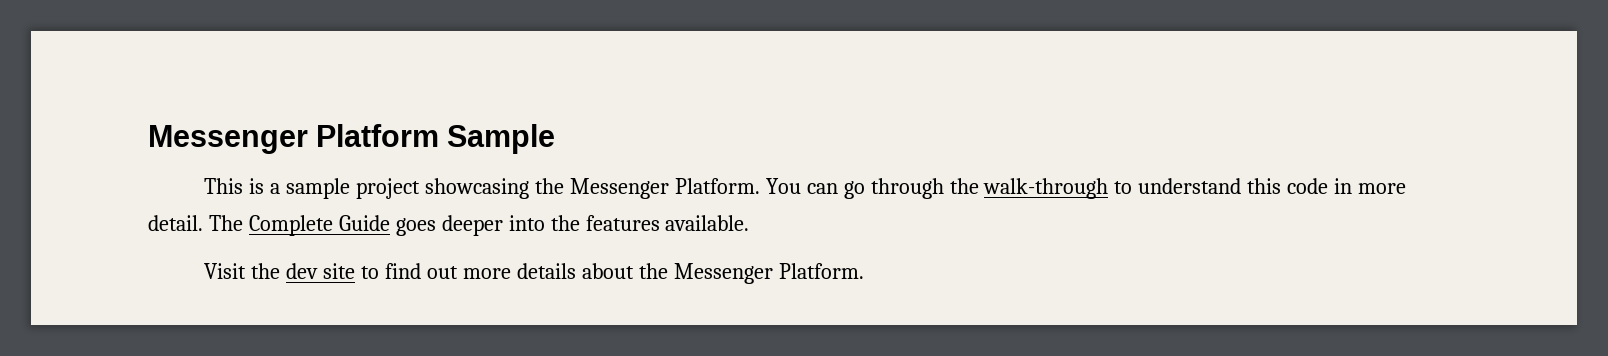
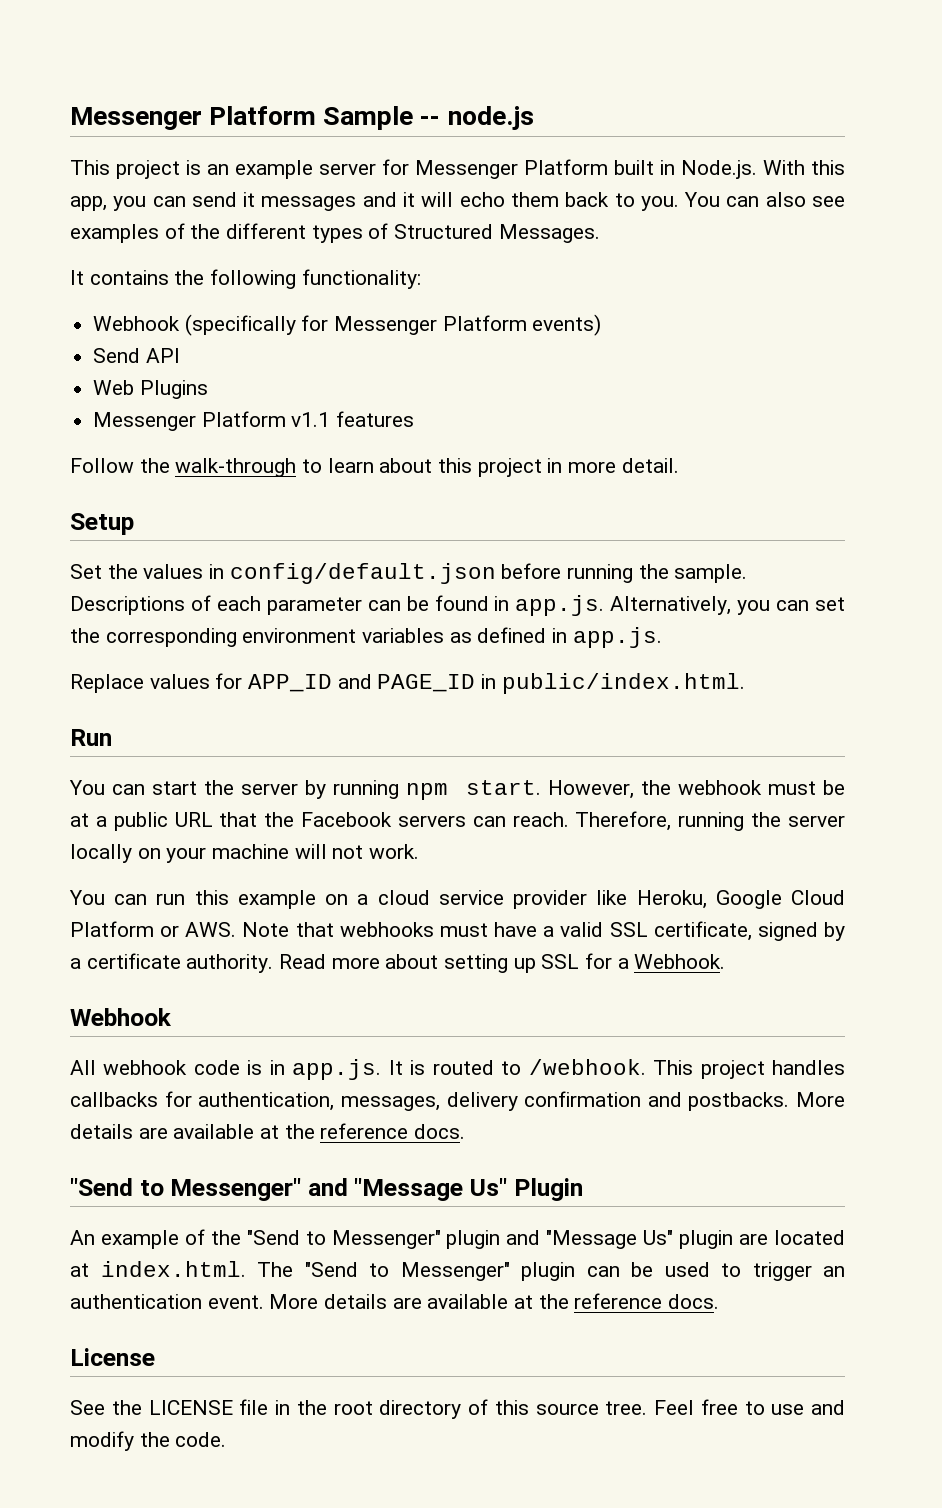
- Messenger Platform Sample
- This is a sample project showcasing the Messenger Platform. You can go through the walk-through to understand this code in more detail. The Complete Guide goes deeper into the features available.
- Visit the dev site to find out more details about the Messenger Platform.
+ Messenger Platform Sample -- node.js
+ This project is an example server for Messenger Platform built in Node.js. With this app, you can send it messages and it will echo them back to you. You can also see examples of the different types of Structured Messages.
+ It contains the following functionality:
+ Webhook (specifically for Messenger Platform events)
+ Send API
+ Web Plugins
+ Messenger Platform v1.1 features
+ Follow the walk-through to learn about this project in more detail.
+ Setup
+ Set the values in config/default.json before running the sample. Descriptions of each parameter can be found in app.js. Alternatively, you can set the corresponding environment variables as defined in app.js.
+ Replace values for APP_ID and PAGE_ID in public/index.html.
+ Run
+ You can start the server by running npm start. However, the webhook must be at a public URL that the Facebook servers can reach. Therefore, running the server locally on your machine will not work.
+ You can run this example on a cloud service provider like Heroku, Google Cloud Platform or AWS. Note that webhooks must have a valid SSL certificate, signed by a certificate authority. Read more about setting up SSL for a Webhook.
+ Webhook
+ All webhook code is in app.js. It is routed to /webhook. This project handles callbacks for authentication, messages, delivery confirmation and postbacks. More details are available at the reference docs.
+ "Send to Messenger" and "Message Us" Plugin
+ An example of the "Send to Messenger" plugin and "Message Us" plugin are located at index.html. The "Send to Messenger" plugin can be used to trigger an authentication event. More details are available at the reference docs.
+ License
+ See the LICENSE file in the root directory of this source tree. Feel free to use and modify the code.

